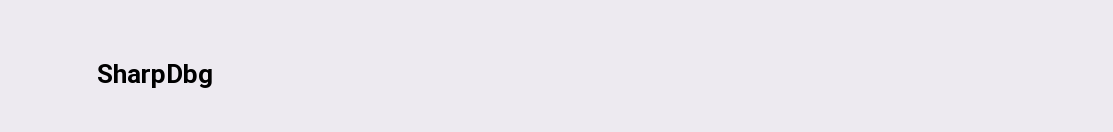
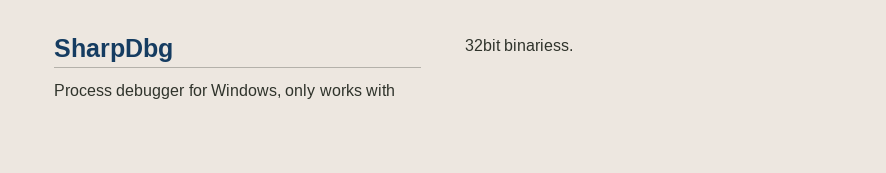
+ Process debugger for Windows, only works with 32bit binariess.

